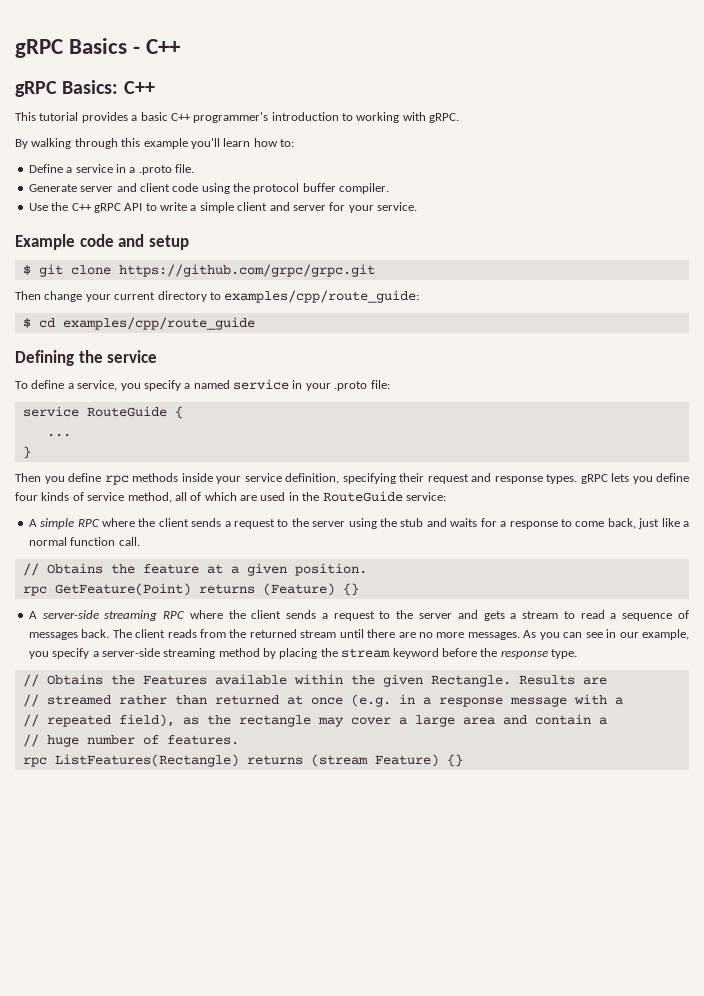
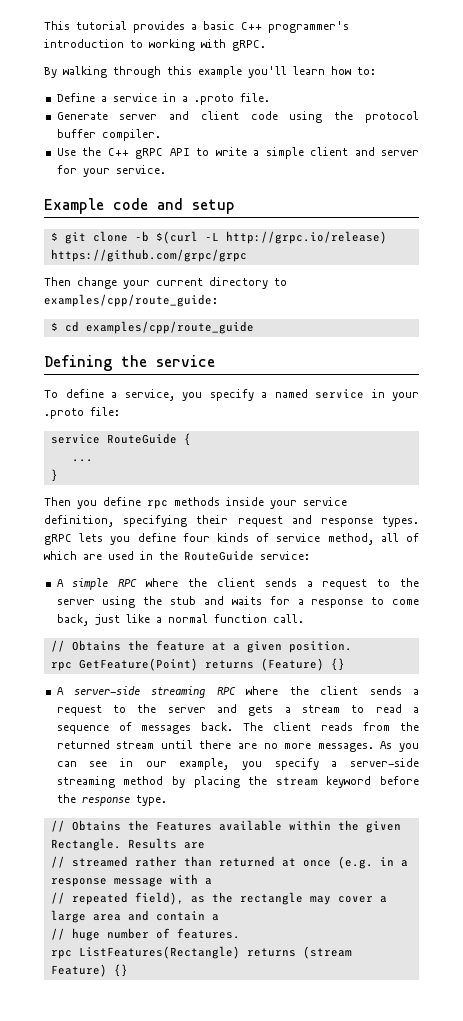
- gRPC Basics - C++
- gRPC Basics: C++
- $ git clone https://github.com/grpc/grpc.git
+ $ git clone -b $(curl -L http://grpc.io/release) https://github.com/grpc/grpc

